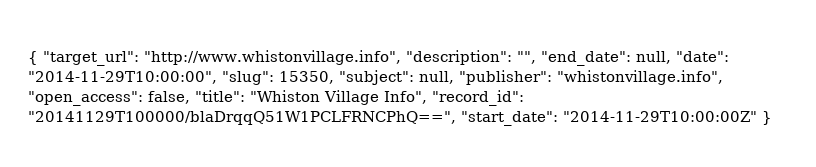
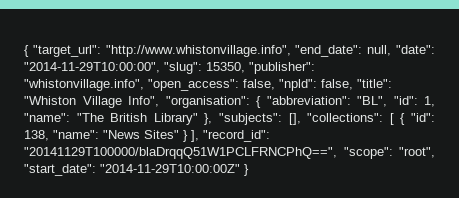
- { "target_url": "http://www.whistonvillage.info", "description": "", "end_date": null, "date": "2014-11-29T10:00:00", "slug": 15350, "subject": null, "publisher": "whistonvillage.info", "open_access": false, "title": "Whiston Village Info", "record_id": "20141129T100000/blaDrqqQ51W1PCLFRNCPhQ==", "start_date": "2014-11-29T10:00:00Z" }
+ { "target_url": "http://www.whistonvillage.info", "end_date": null, "date": "2014-11-29T10:00:00", "slug": 15350, "publisher": "whistonvillage.info", "open_access": false, "npld": false, "title": "Whiston Village Info", "organisation": { "abbreviation": "BL", "id": 1, "name": "The British Library" }, "subjects": [], "collections": [ { "id": 138, "name": "News Sites" } ], "record_id": "20141129T100000/blaDrqqQ51W1PCLFRNCPhQ==", "scope": "root", "start_date": "2014-11-29T10:00:00Z" }

